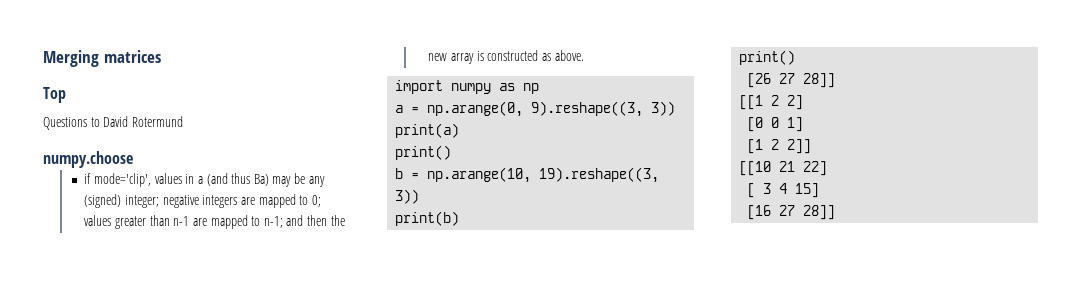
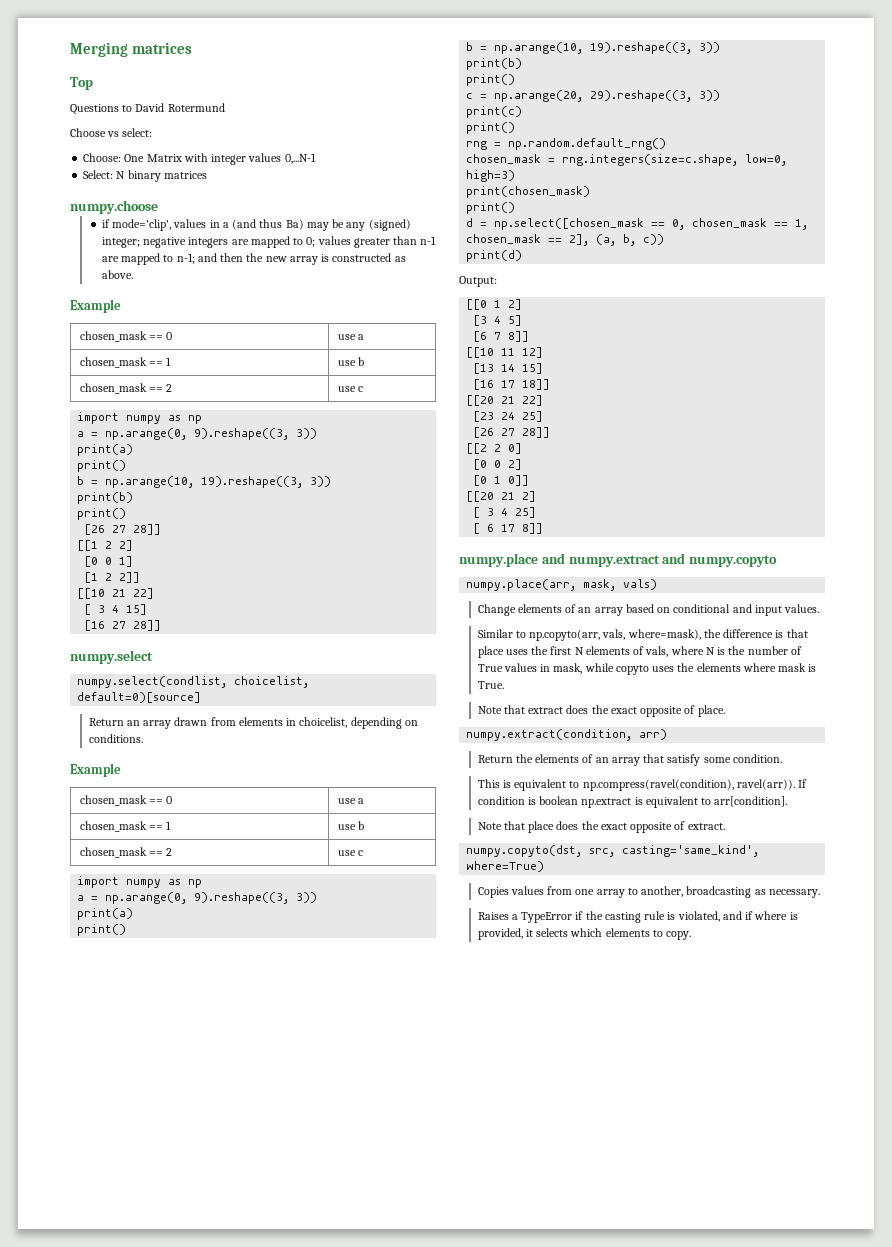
+ Choose vs select:
+ Choose: One Matrix with integer values 0,...N-1
+ Select: N binary matrices
  if mode='clip', values in a (and thus Ba) may be any (signed) integer; negative integers are mapped to 0; values greater than n-1 are mapped to n-1; and then the new array is constructed as above.
+ Example
+ chosen_mask == 0 | use a
+ chosen_mask == 1 | use b
+ chosen_mask == 2 | use c
+ numpy.select
+ numpy.select(condlist, choicelist, default=0)[source]
+ Return an array drawn from elements in choicelist, depending on conditions.
+ Example
+ chosen_mask == 0 | use a
+ chosen_mask == 1 | use b
+ chosen_mask == 2 | use c
+ import numpy as np
+ a = np.arange(0, 9).reshape((3, 3))
+ print(a)
+ print()
+ b = np.arange(10, 19).reshape((3, 3))
+ print(b)
+ print()
+ c = np.arange(20, 29).reshape((3, 3))
+ print(c)
+ print()
+ rng = np.random.default_rng()
+ chosen_mask = rng.integers(size=c.shape, low=0, high=3)
+ print(chosen_mask)
+ print()
+ d = np.select([chosen_mask == 0, chosen_mask == 1, chosen_mask == 2], (a, b, c))
+ print(d)
+ Output:
+ [[0 1 2]
+ [3 4 5]
+ [6 7 8]]
+ [[10 11 12]
+ [13 14 15]
+ [16 17 18]]
+ [[20 21 22]
+ [23 24 25]
+ [26 27 28]]
+ [[2 2 0]
+ [0 0 2]
+ [0 1 0]]
+ [[20 21 2]
+ [ 3 4 25]
+ [ 6 17 8]]
+ numpy.place and numpy.extract and numpy.copyto
+ numpy.place(arr, mask, vals)
+ Change elements of an array based on conditional and input values.
+ Similar to np.copyto(arr, vals, where=mask), the difference is that place uses the first N elements of vals, where N is the number of True values in mask, while copyto uses the elements where mask is True.
+ Note that extract does the exact opposite of place.
+ numpy.extract(condition, arr)
+ Return the elements of an array that satisfy some condition.
+ This is equivalent to np.compress(ravel(condition), ravel(arr)). If condition is boolean np.extract is equivalent to arr[condition].
+ Note that place does the exact opposite of extract.
+ numpy.copyto(dst, src, casting='same_kind', where=True)
+ Copies values from one array to another, broadcasting as necessary.
+ Raises a TypeError if the casting rule is violated, and if where is provided, it selects which elements to copy.

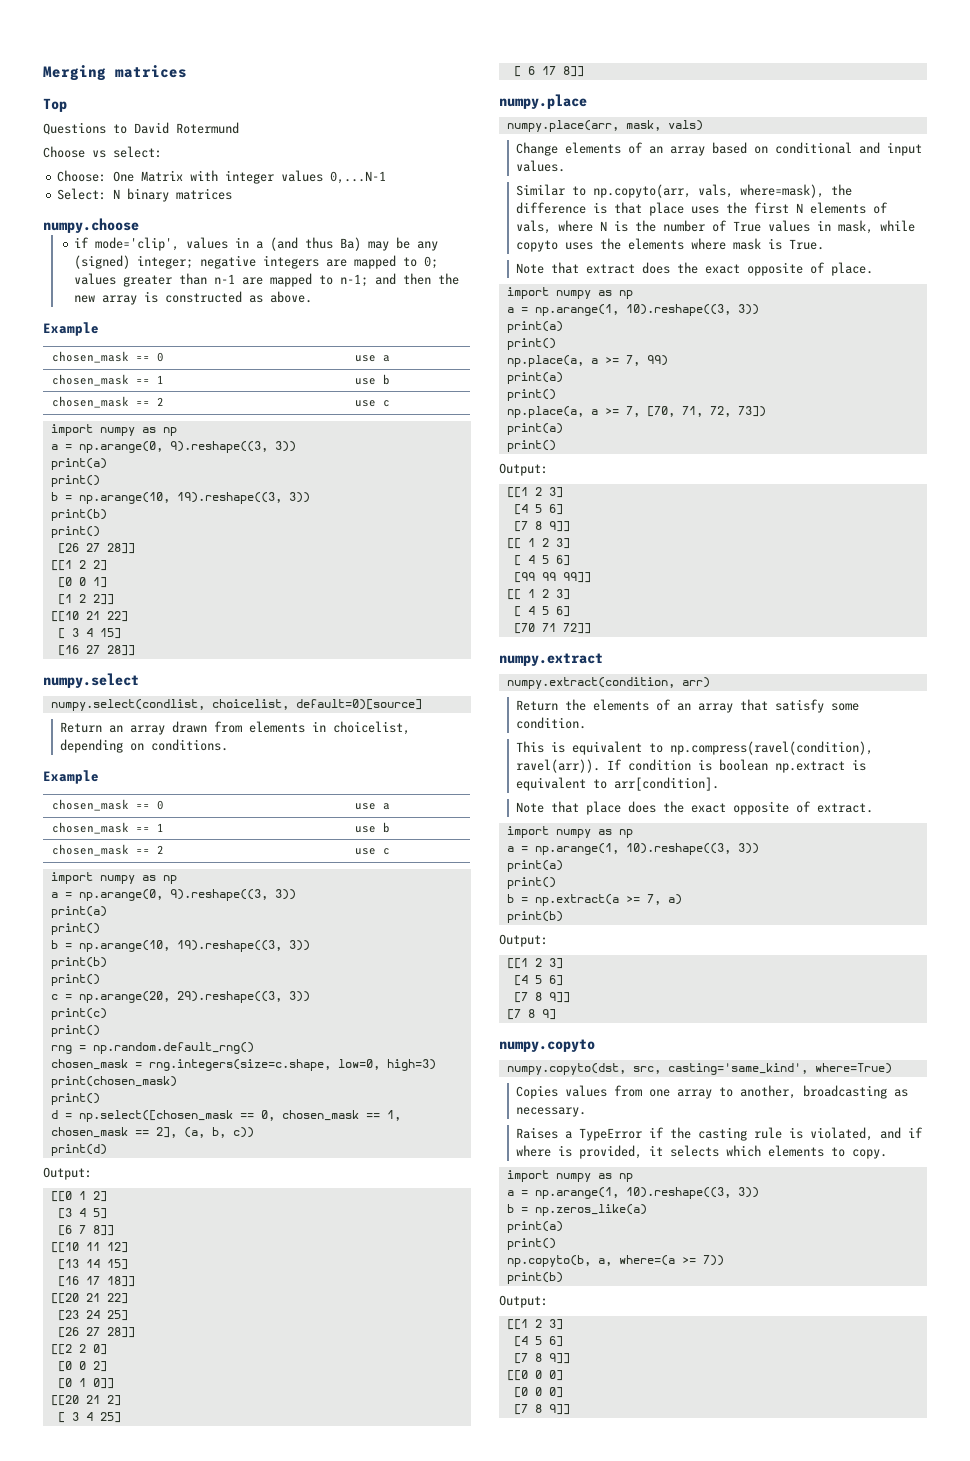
- numpy.place and numpy.extract and numpy.copyto
+ numpy.place
  Note that extract does the exact opposite of place.
+ import numpy as np
+ a = np.arange(1, 10).reshape((3, 3))
+ print(a)
+ print()
+ np.place(a, a >= 7, 99)
+ print(a)
+ print()
+ np.place(a, a >= 7, [70, 71, 72, 73])
+ print(a)
+ print()
+ Output:
+ [[1 2 3]
+ [4 5 6]
+ [7 8 9]]
+ [[ 1 2 3]
+ [ 4 5 6]
+ [99 99 99]]
+ [[ 1 2 3]
+ [ 4 5 6]
+ [70 71 72]]
+ numpy.extract
  Note that place does the exact opposite of extract.
+ import numpy as np
+ a = np.arange(1, 10).reshape((3, 3))
+ print(a)
+ print()
+ b = np.extract(a >= 7, a)
+ print(b)
+ Output:
+ [[1 2 3]
+ [4 5 6]
+ [7 8 9]]
+ [7 8 9]
+ numpy.copyto
  Raises a TypeError if the casting rule is violated, and if where is provided, it selects which elements to copy.
+ import numpy as np
+ a = np.arange(1, 10).reshape((3, 3))
+ b = np.zeros_like(a)
+ print(a)
+ print()
+ np.copyto(b, a, where=(a >= 7))
+ print(b)
+ Output:
+ [[1 2 3]
+ [4 5 6]
+ [7 8 9]]
+ [[0 0 0]
+ [0 0 0]
+ [7 8 9]]

